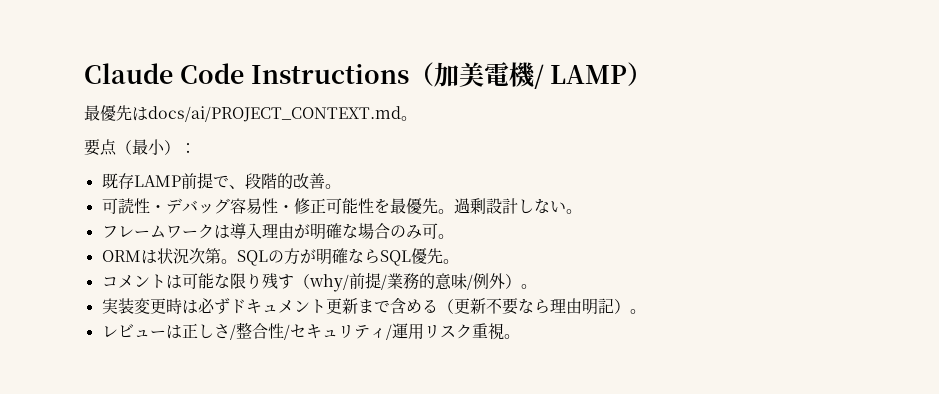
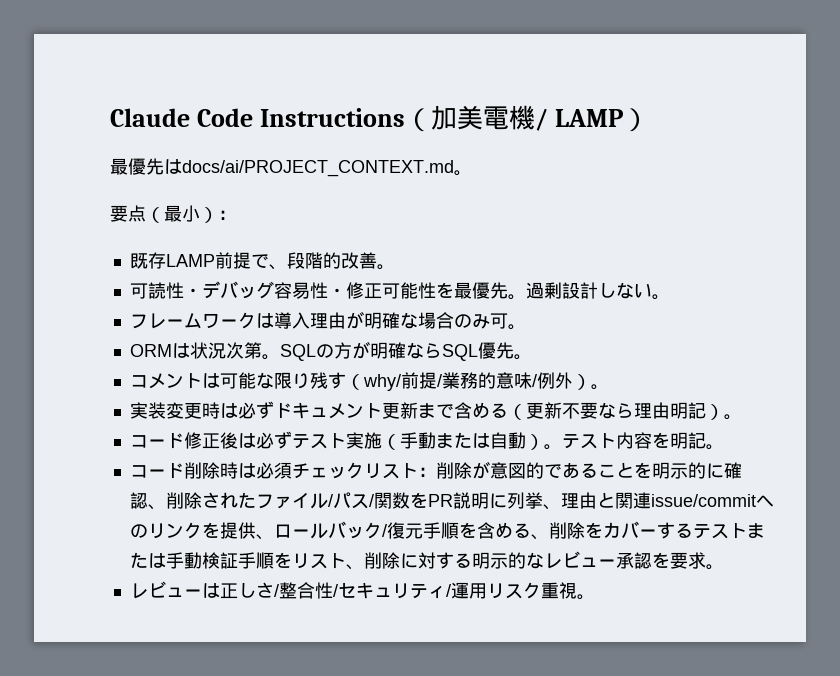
+ コード修正後は必ずテスト実施（手動または自動）。テスト内容を明記。
+ コード削除時は必須チェックリスト：削除が意図的であることを明示的に確認、削除されたファイル/パス/関数をPR説明に列挙、理由と関連issue/commitへのリンクを提供、ロールバック/復元手順を含める、削除をカバーするテストまたは手動検証手順をリスト、削除に対する明示的なレビュー承認を要求。

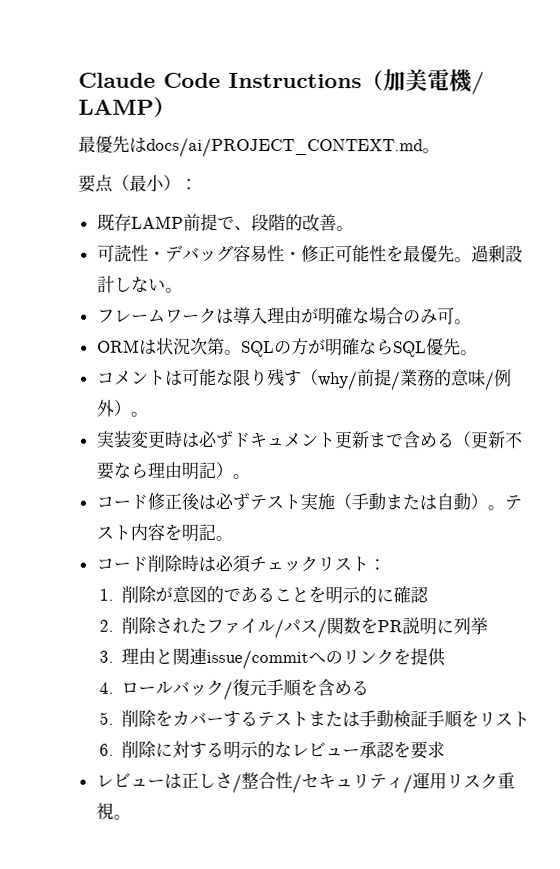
- コード削除時は必須チェックリスト：削除が意図的であることを明示的に確認、削除されたファイル/パス/関数をPR説明に列挙、理由と関連issue/commitへのリンクを提供、ロールバック/復元手順を含める、削除をカバーするテストまたは手動検証手順をリスト、削除に対する明示的なレビュー承認を要求。
+ コード削除時は必須チェックリスト：
+ 1.削除が意図的であることを明示的に確認
+ 2.削除されたファイル/パス/関数をPR説明に列挙
+ 3.理由と関連issue/commitへのリンクを提供
+ 4.ロールバック/復元手順を含める
+ 5.削除をカバーするテストまたは手動検証手順をリスト
+ 6.削除に対する明示的なレビュー承認を要求

